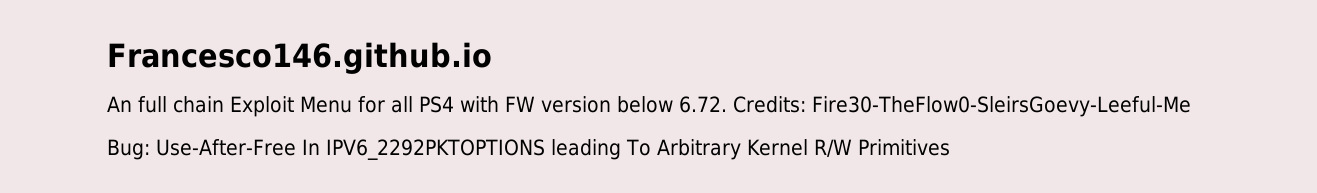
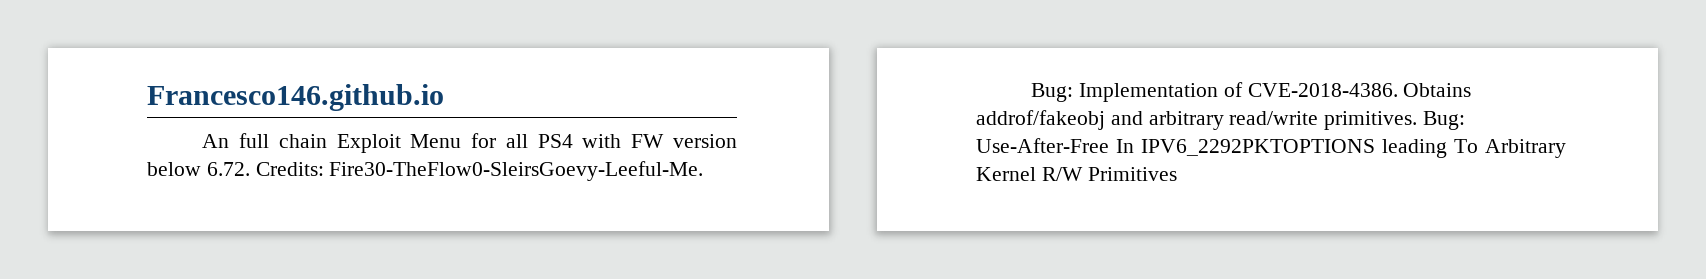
- An full chain Exploit Menu for all PS4 with FW version below 6.72. Credits: Fire30-TheFlow0-SleirsGoevy-Leeful-Me
- Bug: Use-After-Free In IPV6_2292PKTOPTIONS leading To Arbitrary Kernel R/W Primitives
+ An full chain Exploit Menu for all PS4 with FW version below 6.72. Credits: Fire30-TheFlow0-SleirsGoevy-Leeful-Me.
+ Bug: Implementation of CVE-2018-4386. Obtains addrof/fakeobj and arbitrary read/write primitives. Bug: Use-After-Free In IPV6_2292PKTOPTIONS leading To Arbitrary Kernel R/W Primitives

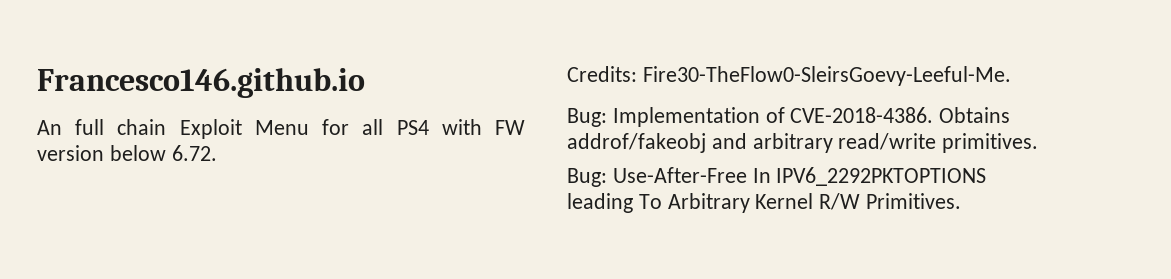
- An full chain Exploit Menu for all PS4 with FW version below 6.72. Credits: Fire30-TheFlow0-SleirsGoevy-Leeful-Me.
+ An full chain Exploit Menu for all PS4 with FW version below 6.72.
+ Credits: Fire30-TheFlow0-SleirsGoevy-Leeful-Me.
- Obtains addrof/fakeobj and arbitrary read/write primitives. Bug: Use-After-Free In IPV6_2292PKTOPTIONS leading To Arbitrary Kernel R/W Primitives
+ Obtains addrof/fakeobj and arbitrary read/write primitives.
+ Bug: Use-After-Free In IPV6_2292PKTOPTIONS leading To Arbitrary Kernel R/W Primitives.

